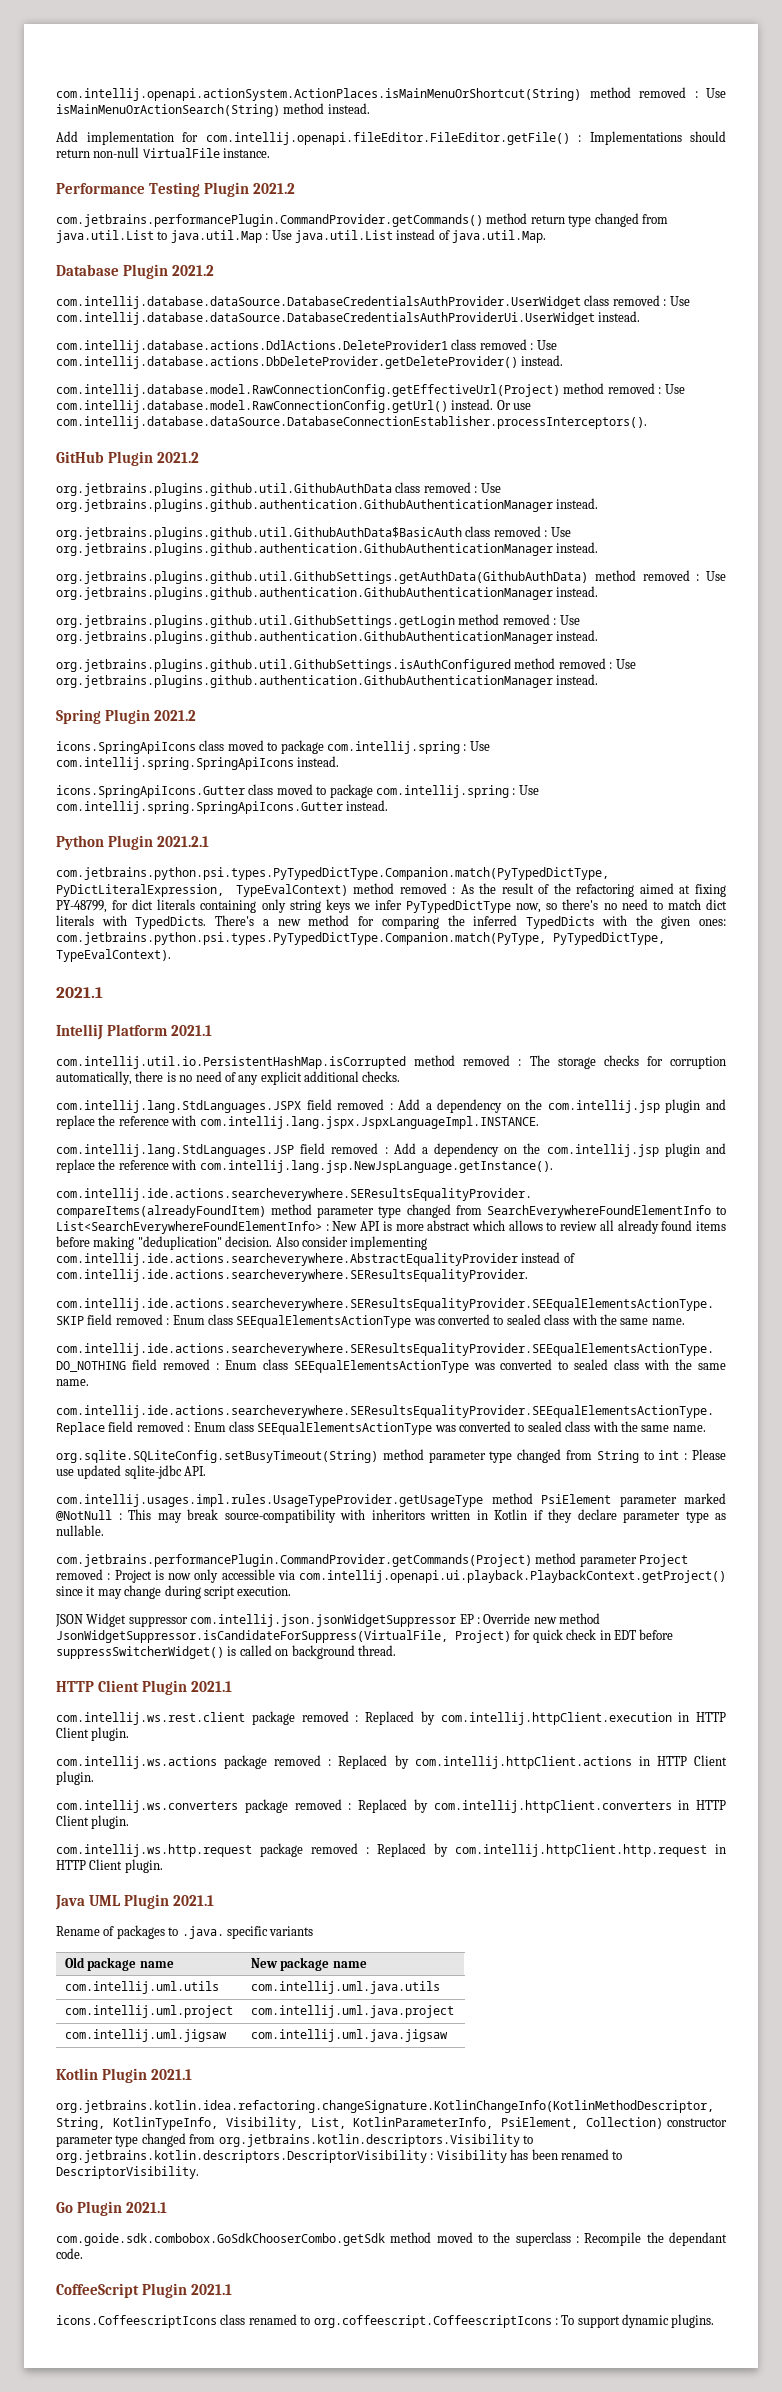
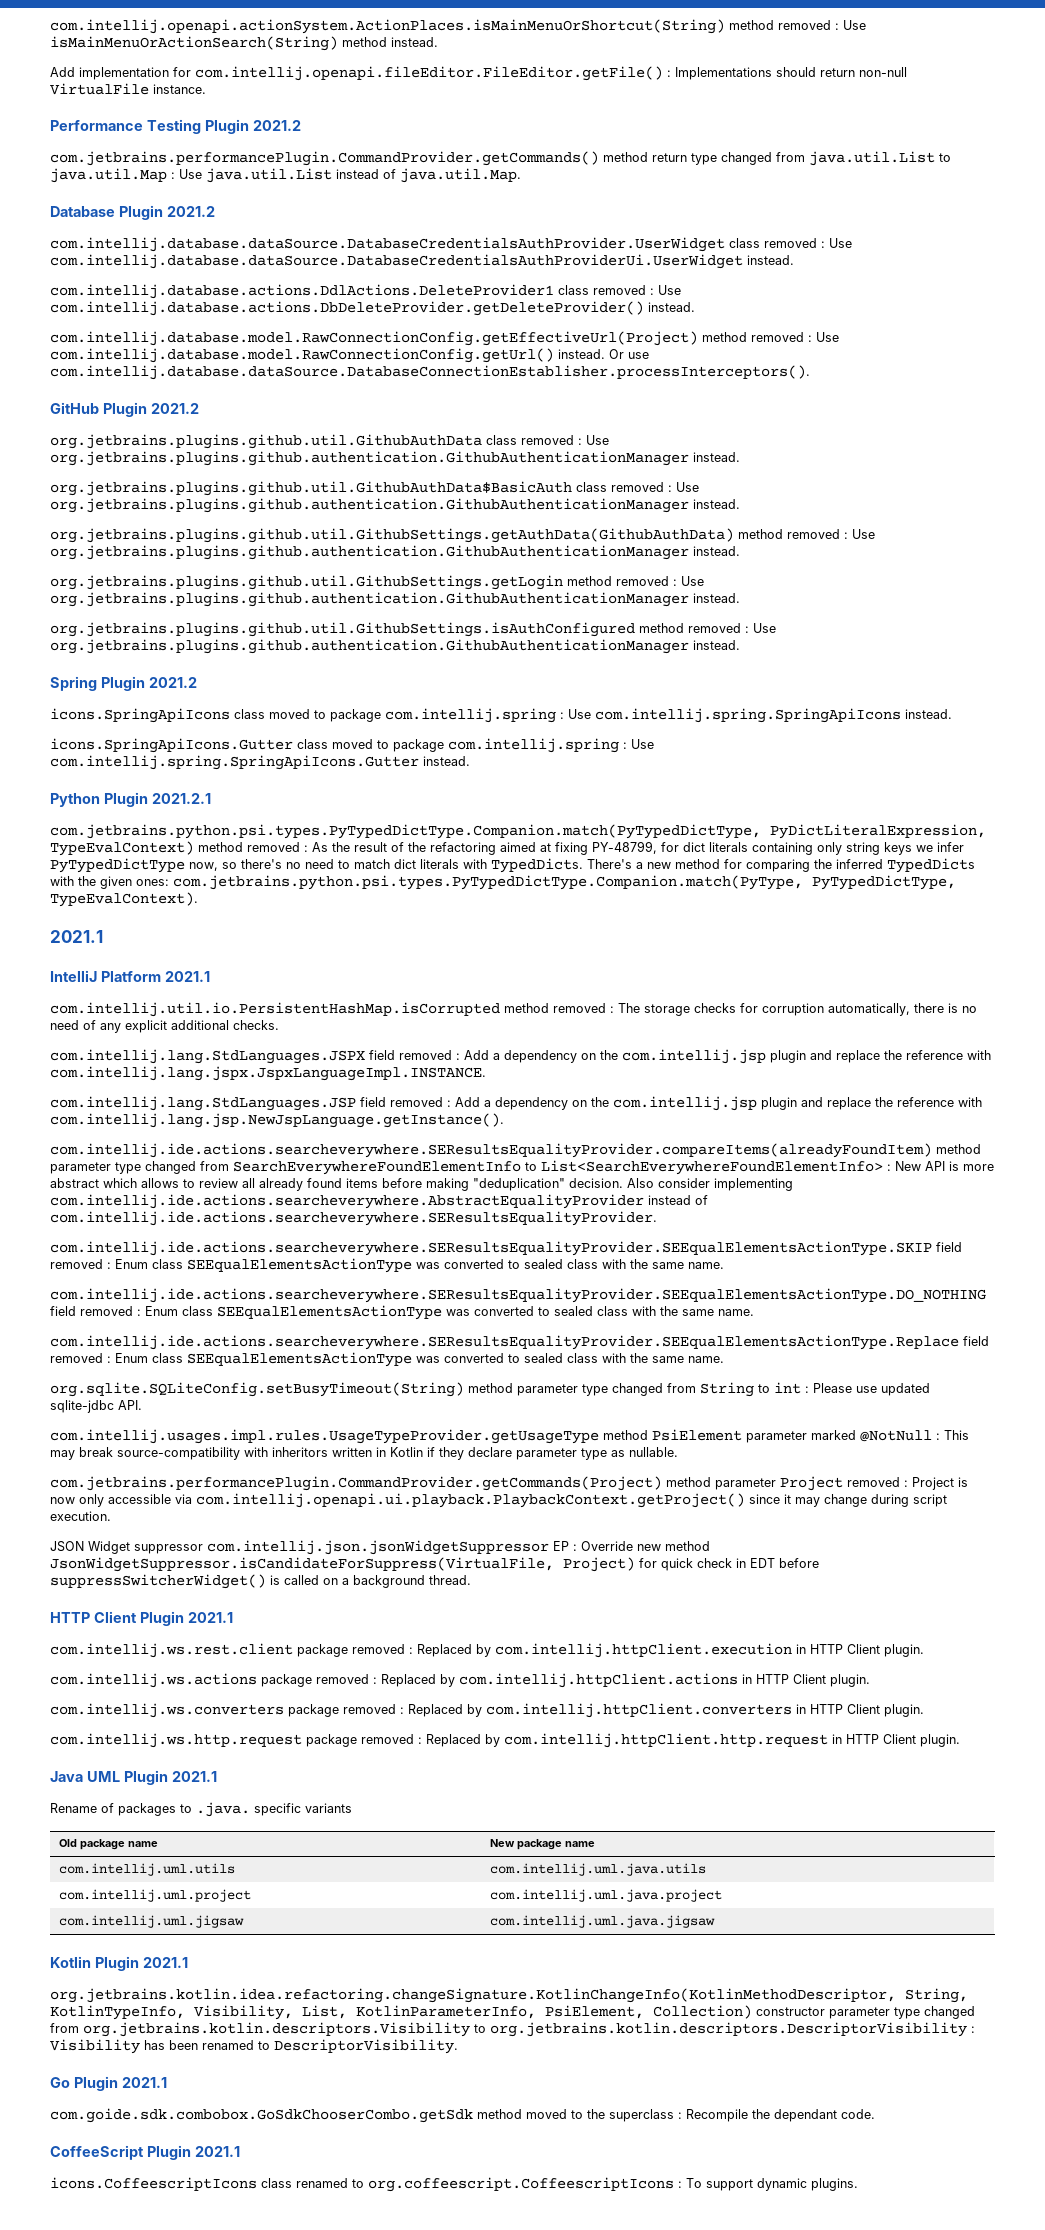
- JSON Widget suppressor com.intellij.json.jsonWidgetSuppressor EP : Override new method JsonWidgetSuppressor.isCandidateForSuppress(VirtualFile, Project) for quick check in EDT before suppressSwitcherWidget() is called on background thread.
+ JSON Widget suppressor com.intellij.json.jsonWidgetSuppressor EP : Override new method JsonWidgetSuppressor.isCandidateForSuppress(VirtualFile, Project) for quick check in EDT before suppressSwitcherWidget() is called on a background thread.

